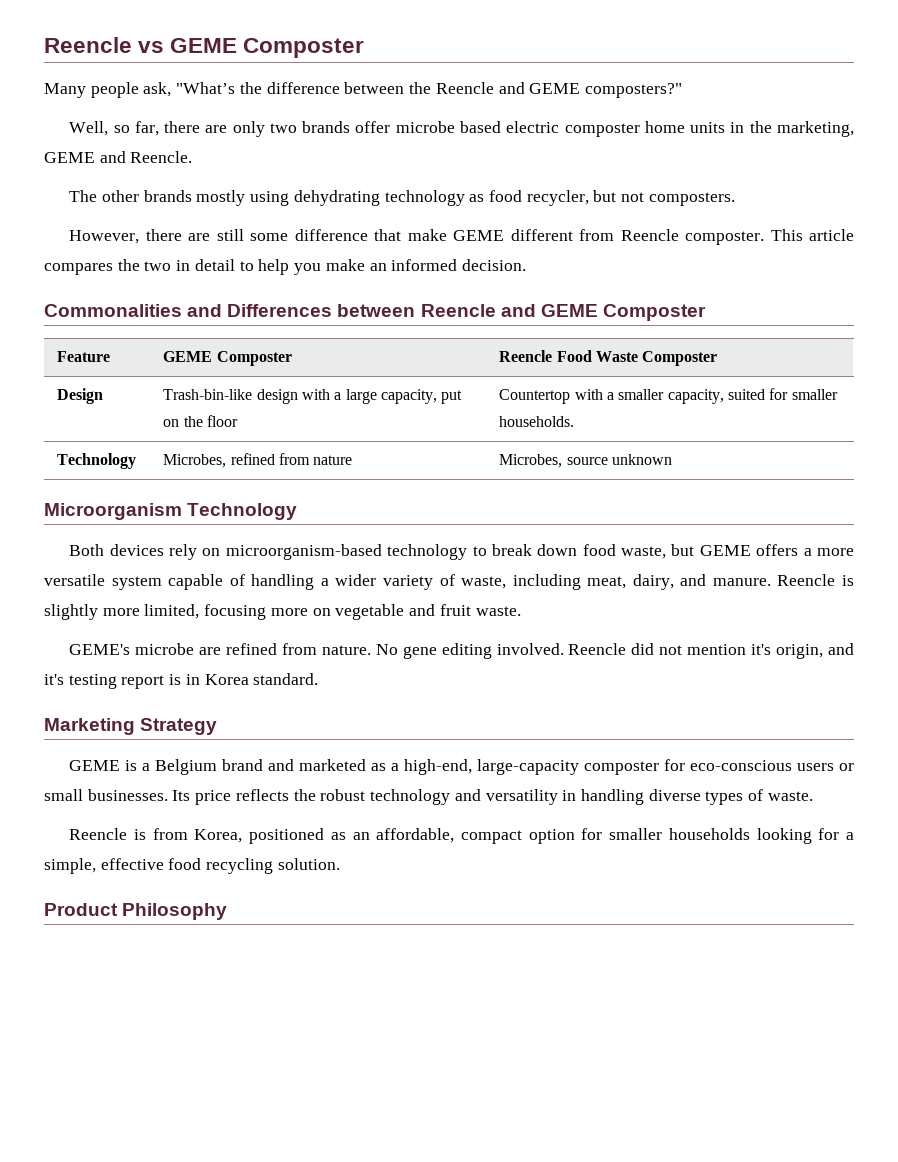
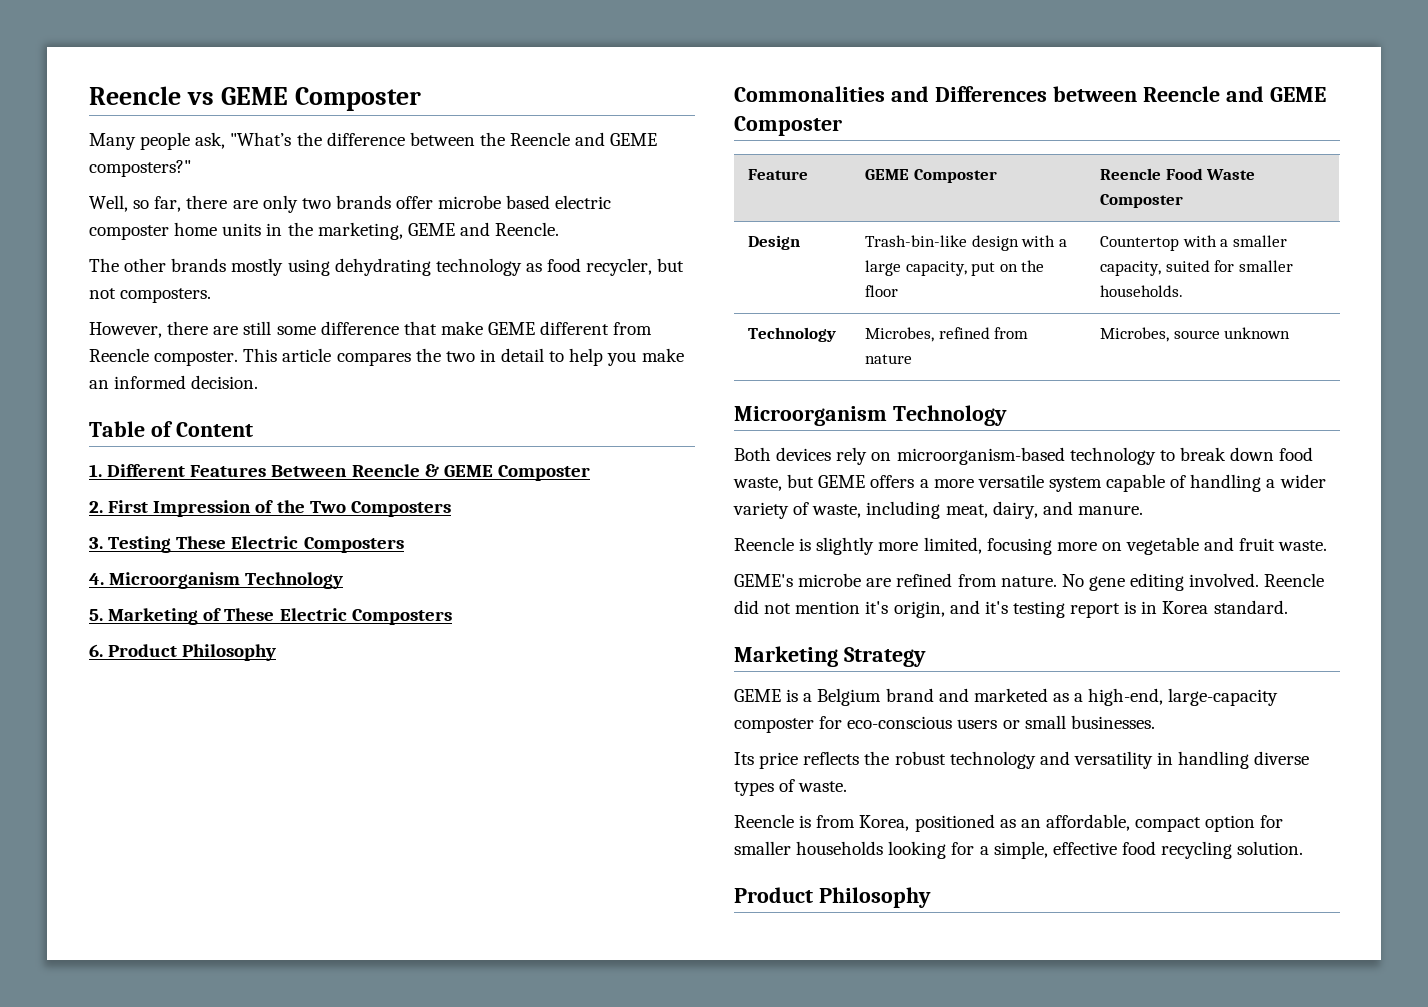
+ Table of Content
+ 1. Different Features Between Reencle & GEME Composter
+ 2. First Impression of the Two Composters
+ 3. Testing These Electric Composters
+ 4. Microorganism Technology
+ 5. Marketing of These Electric Composters
+ 6. Product Philosophy
- Both devices rely on microorganism-based technology to break down food waste, but GEME offers a more versatile system capable of handling a wider variety of waste, including meat, dairy, and manure. Reencle is slightly more limited, focusing more on vegetable and fruit waste.
+ Both devices rely on microorganism-based technology to break down food waste, but GEME offers a more versatile system capable of handling a wider variety of waste, including meat, dairy, and manure.
+ Reencle is slightly more limited, focusing more on vegetable and fruit waste.
- GEME is a Belgium brand and marketed as a high-end, large-capacity composter for eco-conscious users or small businesses. Its price reflects the robust technology and versatility in handling diverse types of waste.
+ GEME is a Belgium brand and marketed as a high-end, large-capacity composter for eco-conscious users or small businesses.
+ Its price reflects the robust technology and versatility in handling diverse types of waste.

